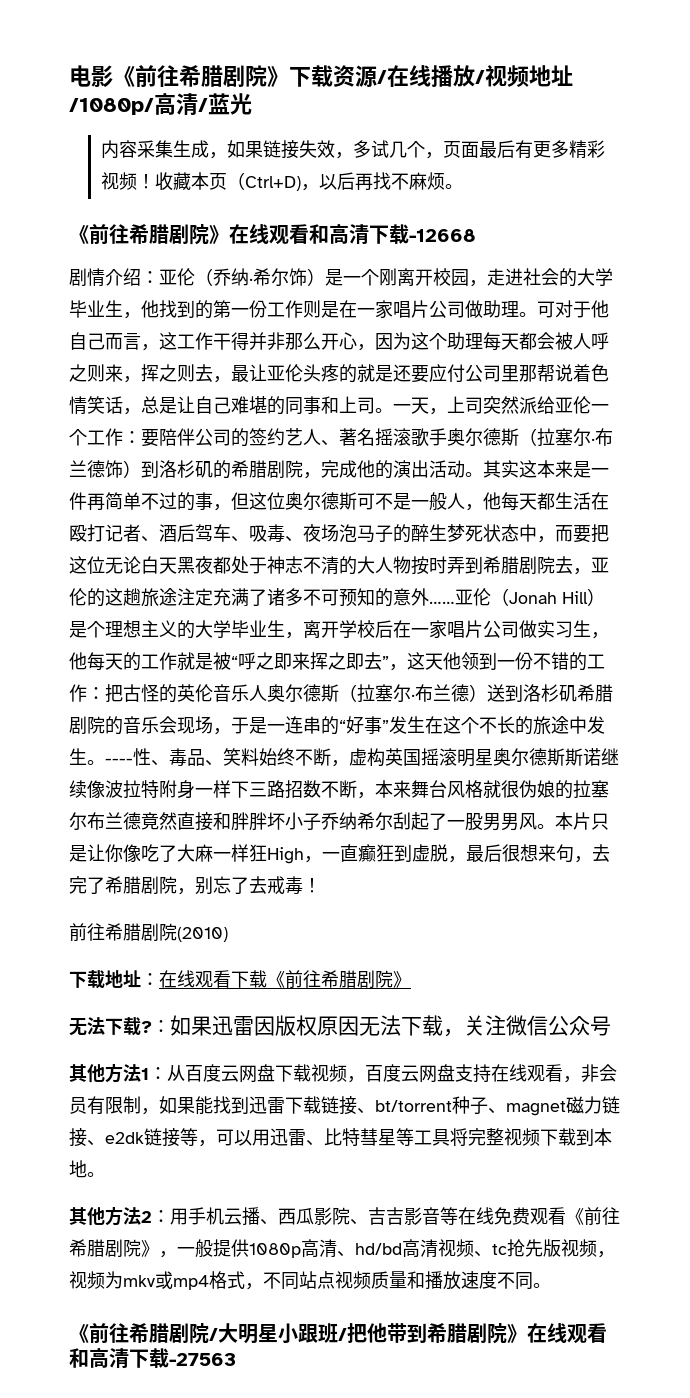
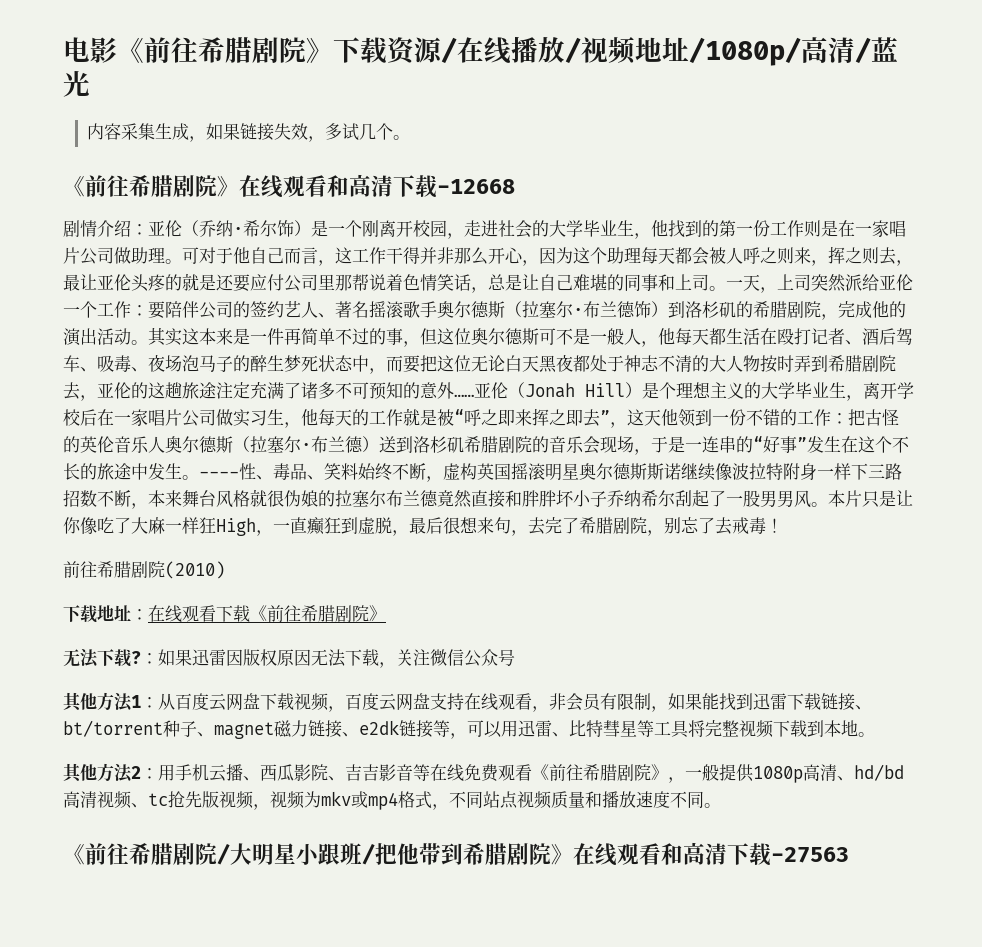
- 内容采集生成，如果链接失效，多试几个，页面最后有更多精彩视频！收藏本页（Ctrl+D)，以后再找不麻烦。
+ 内容采集生成，如果链接失效，多试几个。

